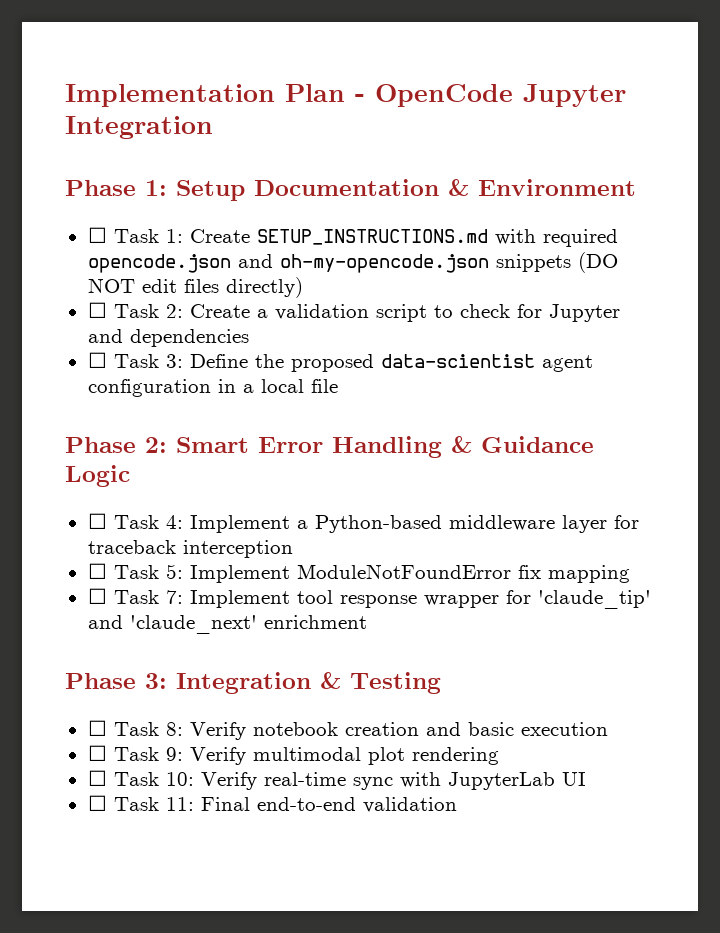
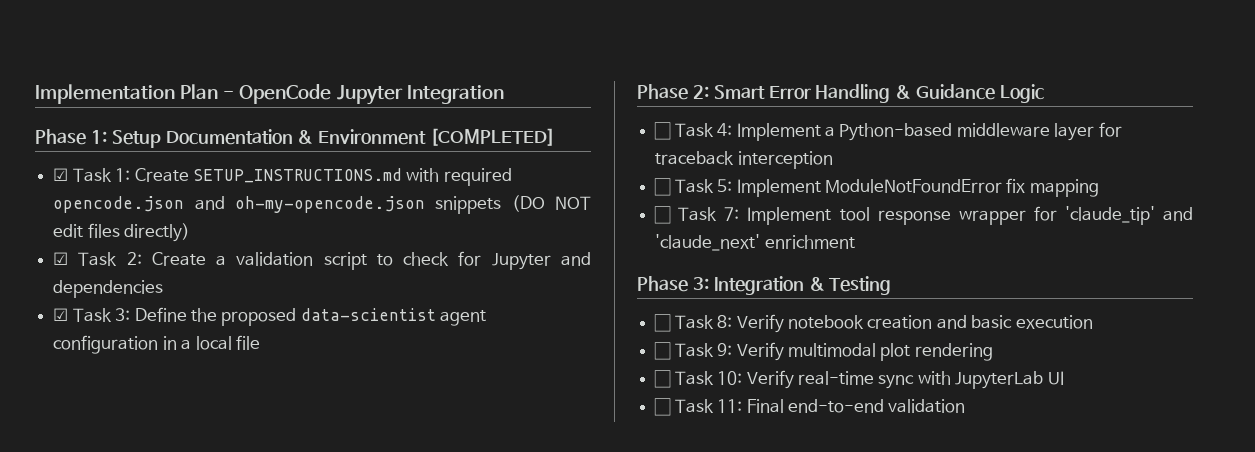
- Phase 1: Setup Documentation & Environment
- ☐ Task 1: Create SETUP_INSTRUCTIONS.md with required opencode.json and oh-my-opencode.json snippets (DO NOT edit files directly)
+ Phase 1: Setup Documentation & Environment [COMPLETED]
+ ☑ Task 1: Create SETUP_INSTRUCTIONS.md with required opencode.json and oh-my-opencode.json snippets (DO NOT edit files directly)
- ☐ Task 2: Create a validation script to check for Jupyter and dependencies
+ ☑ Task 2: Create a validation script to check for Jupyter and dependencies
- ☐ Task 3: Define the proposed data-scientist agent configuration in a local file
+ ☑ Task 3: Define the proposed data-scientist agent configuration in a local file

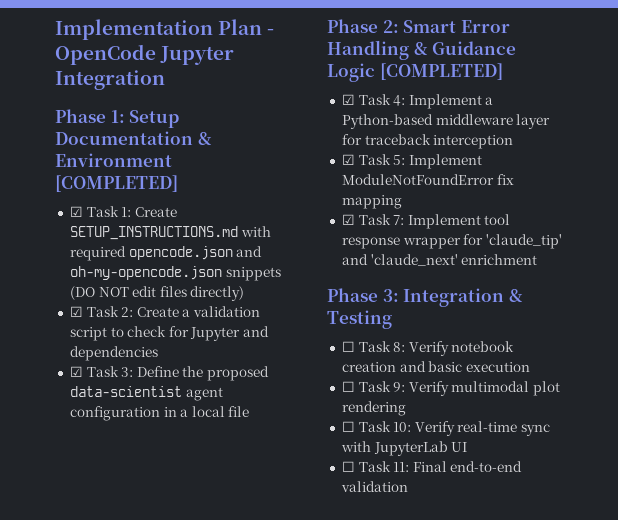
- Phase 2: Smart Error Handling & Guidance Logic
- ☐ Task 4: Implement a Python-based middleware layer for traceback interception
+ Phase 2: Smart Error Handling & Guidance Logic [COMPLETED]
+ ☑ Task 4: Implement a Python-based middleware layer for traceback interception
- ☐ Task 5: Implement ModuleNotFoundError fix mapping
+ ☑ Task 5: Implement ModuleNotFoundError fix mapping
- ☐ Task 7: Implement tool response wrapper for 'claude_tip' and 'claude_next' enrichment
+ ☑ Task 7: Implement tool response wrapper for 'claude_tip' and 'claude_next' enrichment

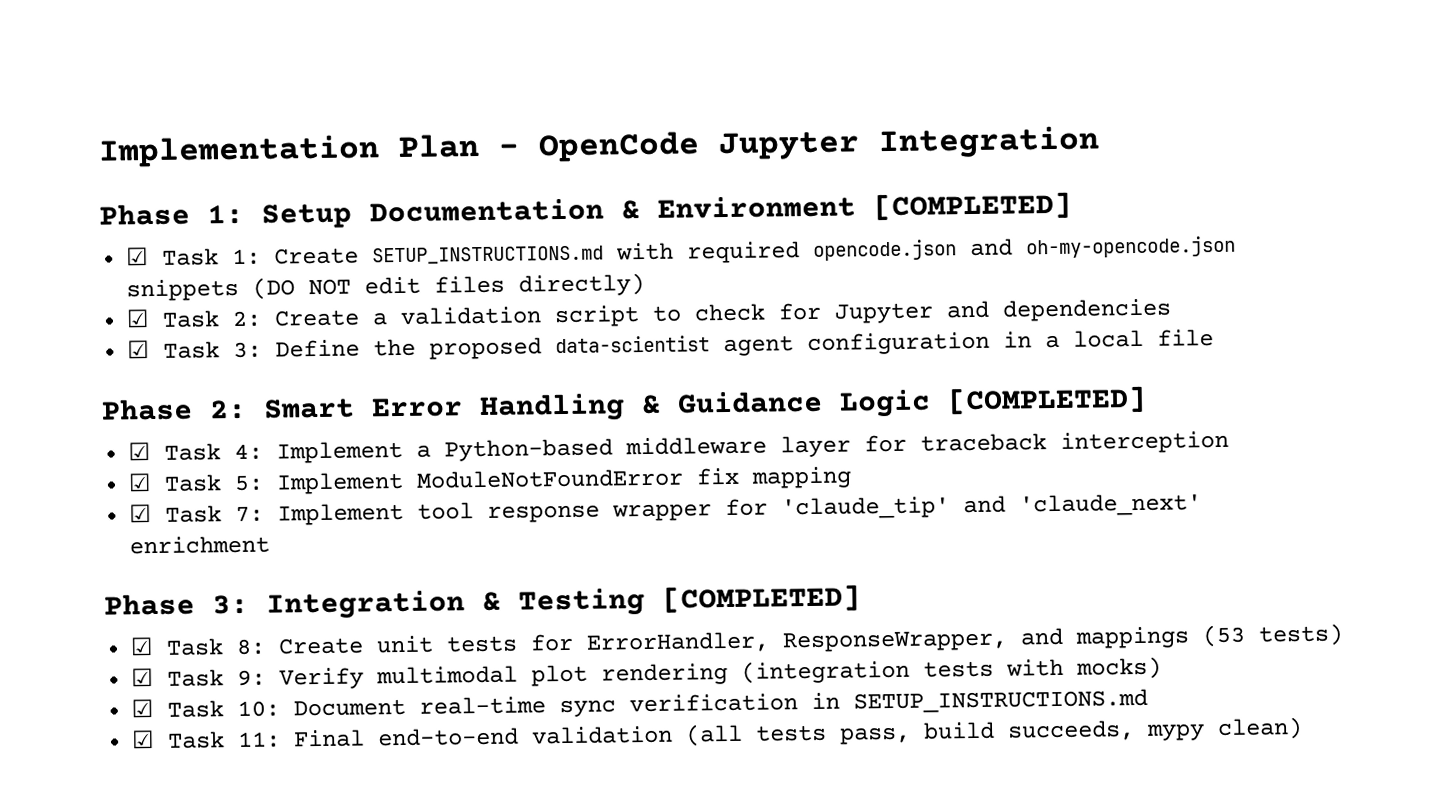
- Phase 3: Integration & Testing
- ☐ Task 8: Verify notebook creation and basic execution
- ☐ Task 9: Verify multimodal plot rendering
- ☐ Task 10: Verify real-time sync with JupyterLab UI
- ☐ Task 11: Final end-to-end validation
+ Phase 3: Integration & Testing [COMPLETED]
+ ☑ Task 8: Create unit tests for ErrorHandler, ResponseWrapper, and mappings (53 tests)
+ ☑ Task 9: Verify multimodal plot rendering (integration tests with mocks)
+ ☑ Task 10: Document real-time sync verification in SETUP_INSTRUCTIONS.md
+ ☑ Task 11: Final end-to-end validation (all tests pass, build succeeds, mypy clean)

